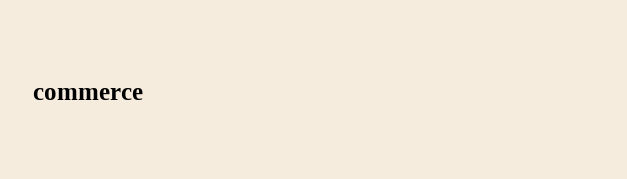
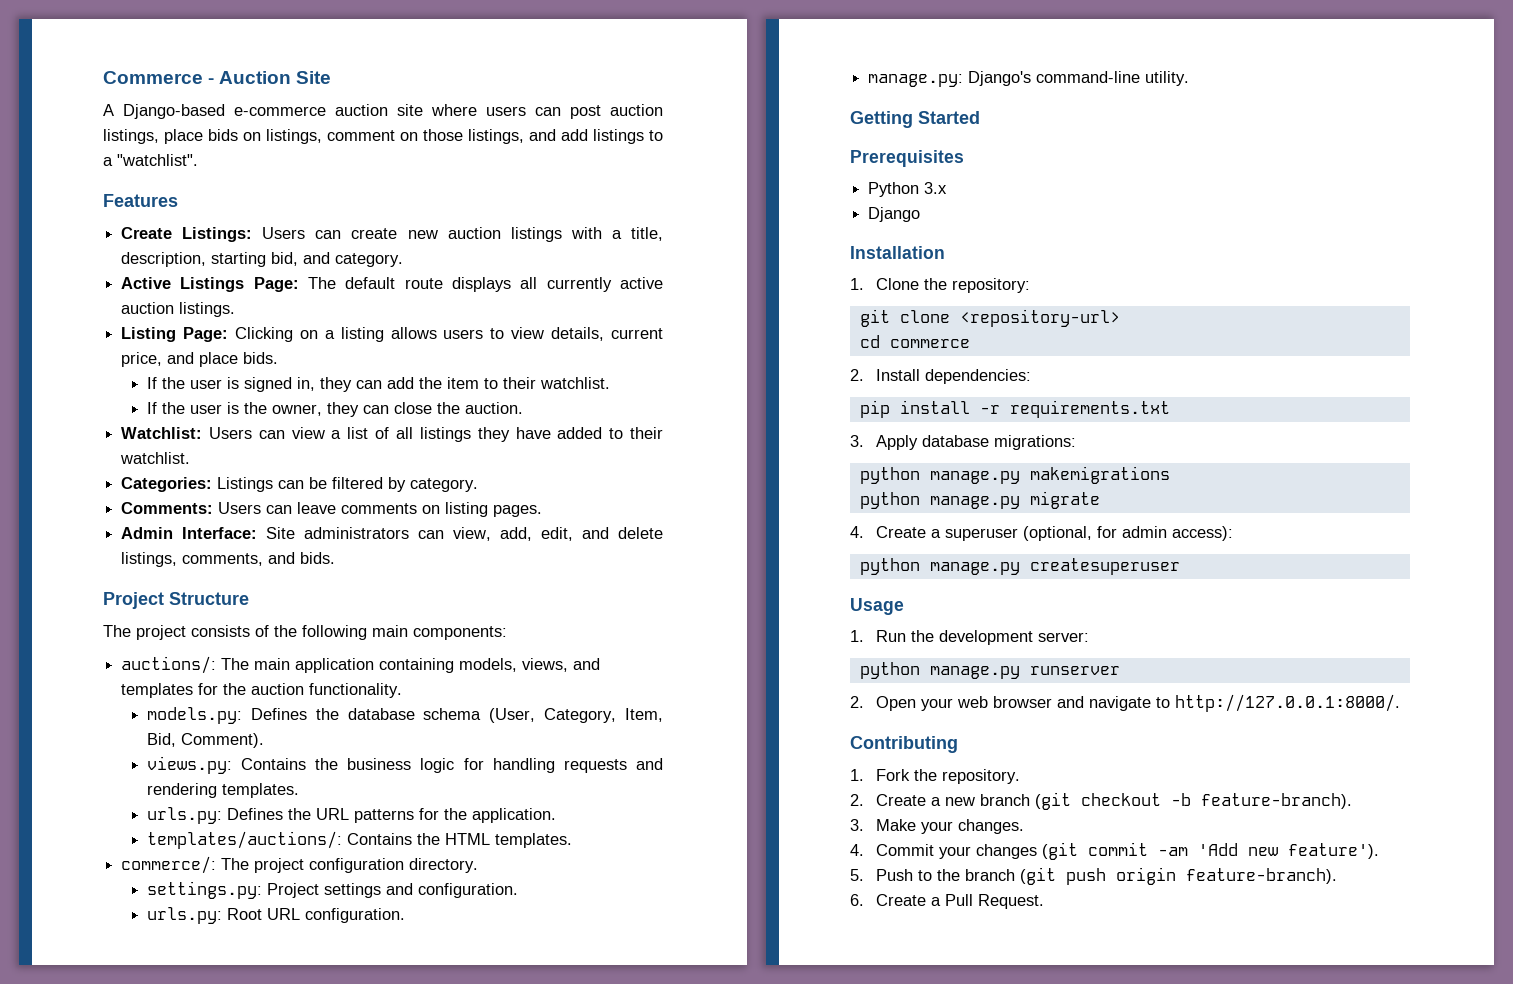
- commerce
+ Commerce - Auction Site
+ A Django-based e-commerce auction site where users can post auction listings, place bids on listings, comment on those listings, and add listings to a "watchlist".
+ Features
+ Create Listings: Users can create new auction listings with a title, description, starting bid, and category.
+ Active Listings Page: The default route displays all currently active auction listings.
+ Listing Page: Clicking on a listing allows users to view details, current price, and place bids.
+ If the user is signed in, they can add the item to their watchlist.
+ If the user is the owner, they can close the auction.
+ Watchlist: Users can view a list of all listings they have added to their watchlist.
+ Categories: Listings can be filtered by category.
+ Comments: Users can leave comments on listing pages.
+ Admin Interface: Site administrators can view, add, edit, and delete listings, comments, and bids.
+ Project Structure
+ The project consists of the following main components:
+ auctions/: The main application containing models, views, and templates for the auction functionality.
+ models.py: Defines the database schema (User, Category, Item, Bid, Comment).
+ views.py: Contains the business logic for handling requests and rendering templates.
+ urls.py: Defines the URL patterns for the application.
+ templates/auctions/: Contains the HTML templates.
+ commerce/: The project configuration directory.
+ settings.py: Project settings and configuration.
+ urls.py: Root URL configuration.
+ manage.py: Django's command-line utility.
+ Getting Started
+ Prerequisites
+ Python 3.x
+ Django
+ Installation
+ 1. Clone the repository:
+ git clone <repository-url>
+ cd commerce
+ 2. Install dependencies:
+ pip install -r requirements.txt
+ 3. Apply database migrations:
+ python manage.py makemigrations
+ python manage.py migrate
+ 4. Create a superuser (optional, for admin access):
+ python manage.py createsuperuser
+ Usage
+ 1. Run the development server:
+ python manage.py runserver
+ 2. Open your web browser and navigate to http://127.0.0.1:8000/.
+ Contributing
+ 1. Fork the repository.
+ 2. Create a new branch (git checkout -b feature-branch).
+ 3. Make your changes.
+ 4. Commit your changes (git commit -am 'Add new feature').
+ 5. Push to the branch (git push origin feature-branch).
+ 6. Create a Pull Request.

